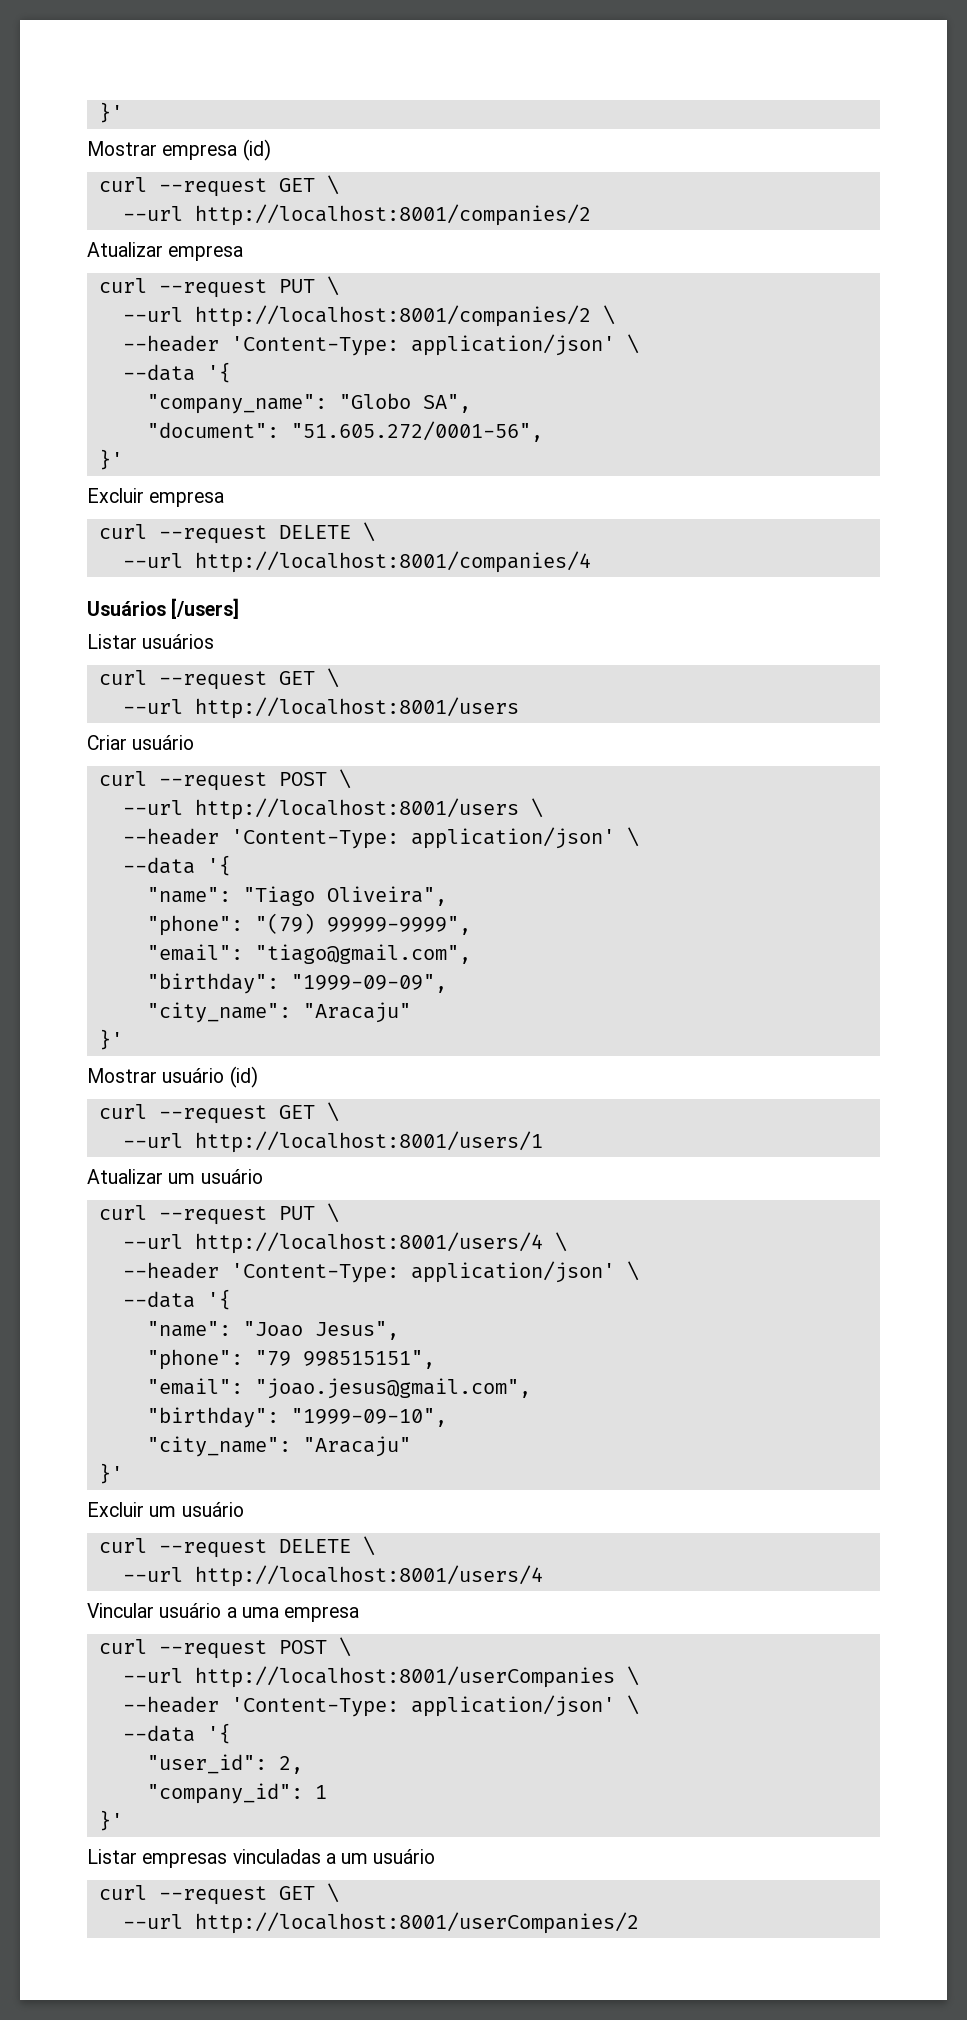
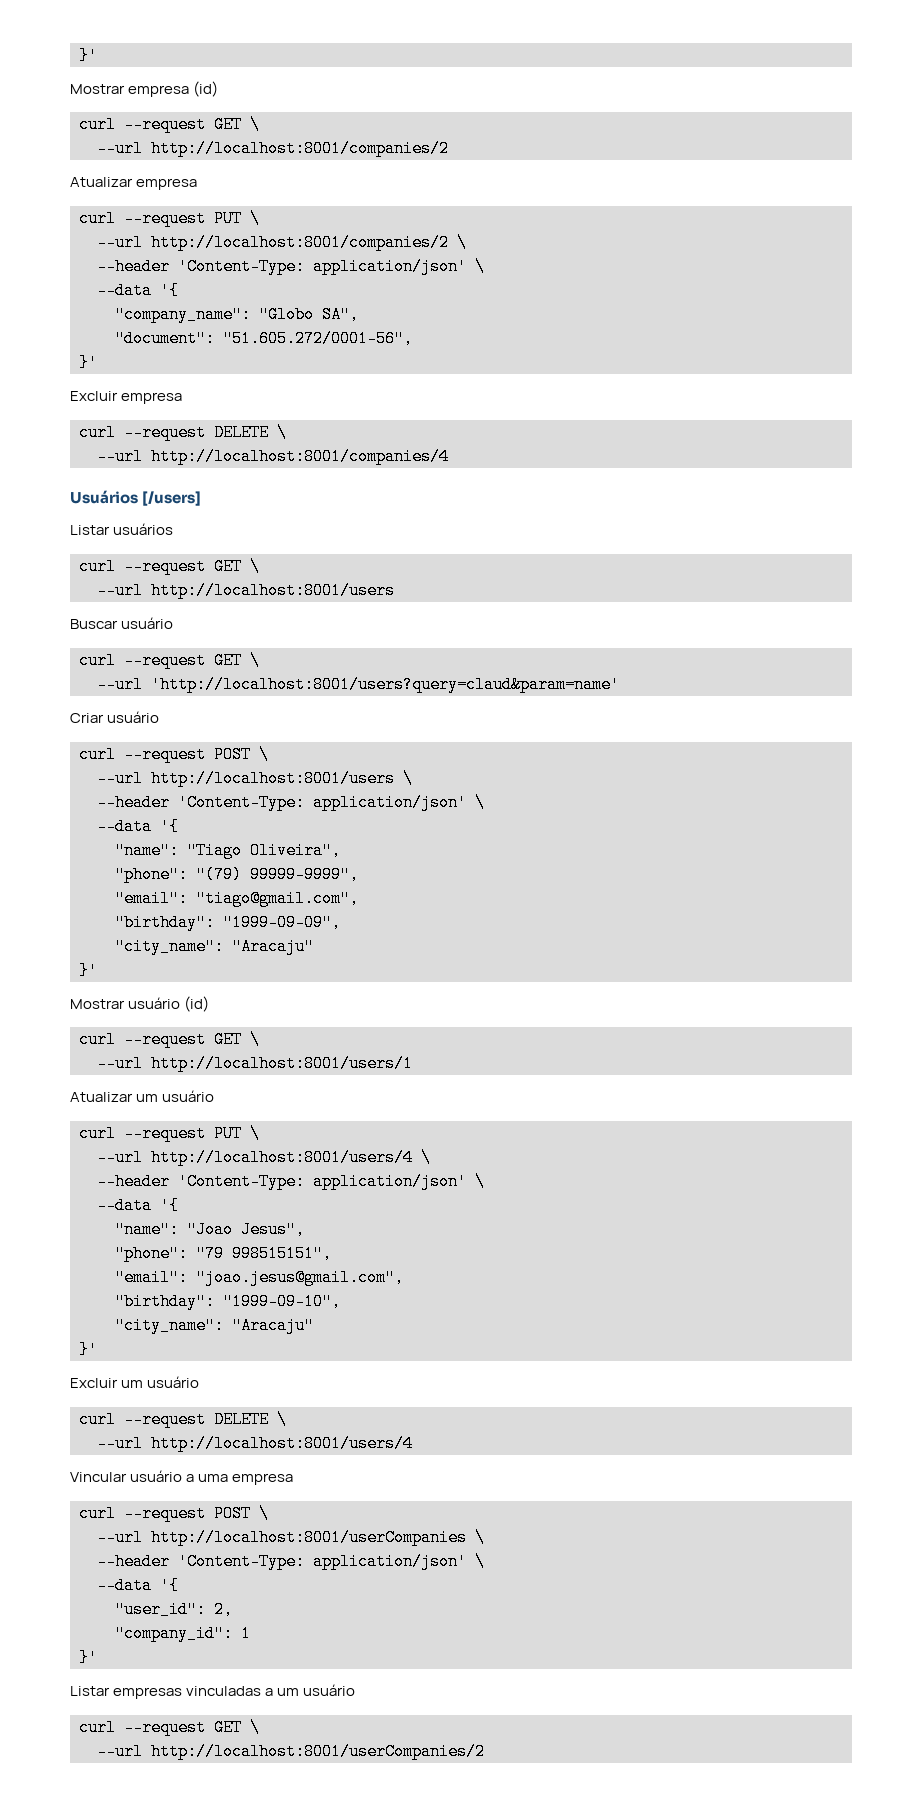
+ Buscar usuário
+ curl --request GET \
+ --url 'http://localhost:8001/users?query=claud&param=name'

